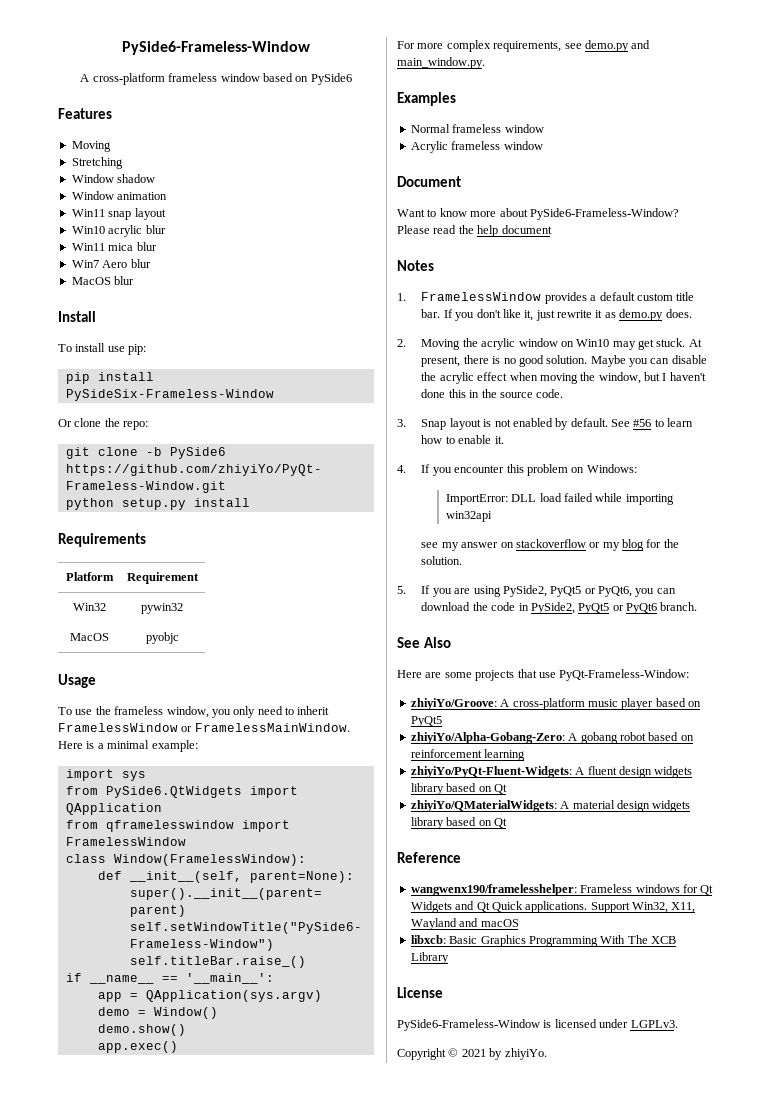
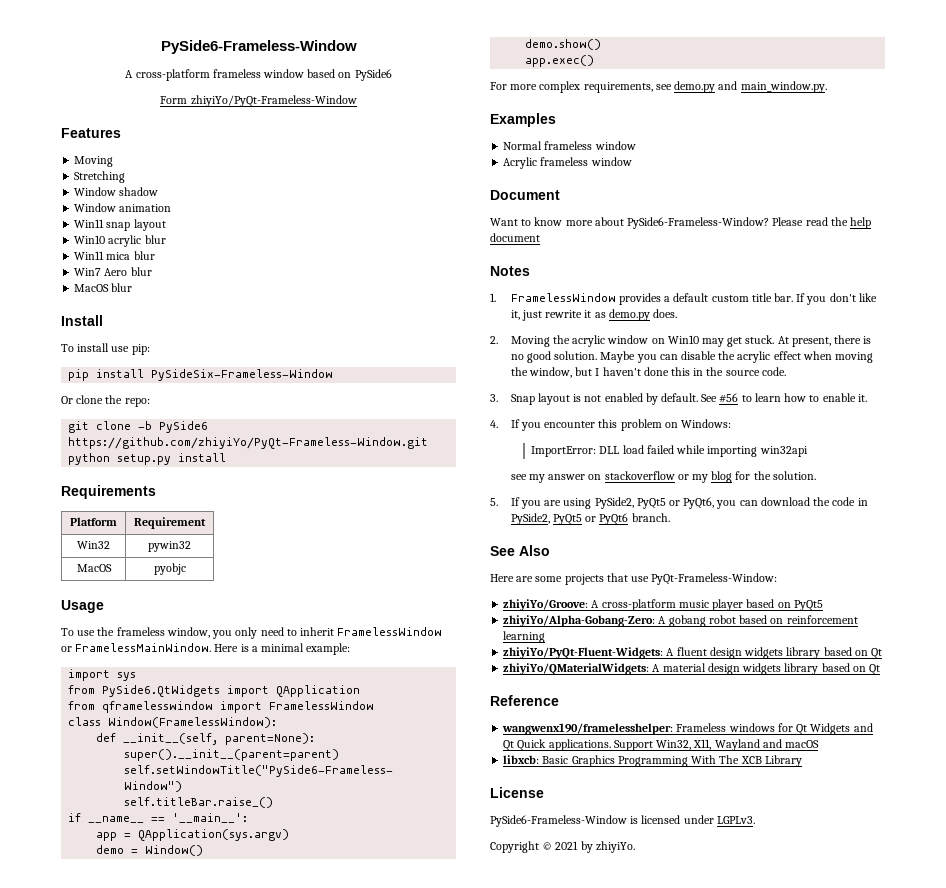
+ Form zhiyiYo/PyQt-Frameless-Window

